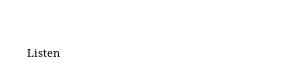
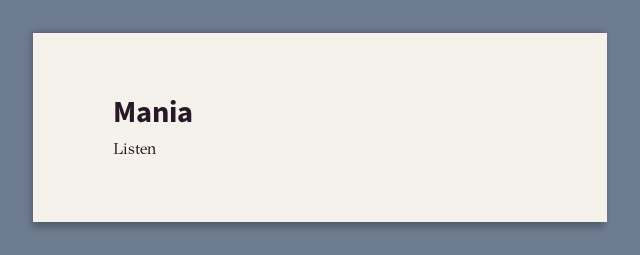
+ Mania

